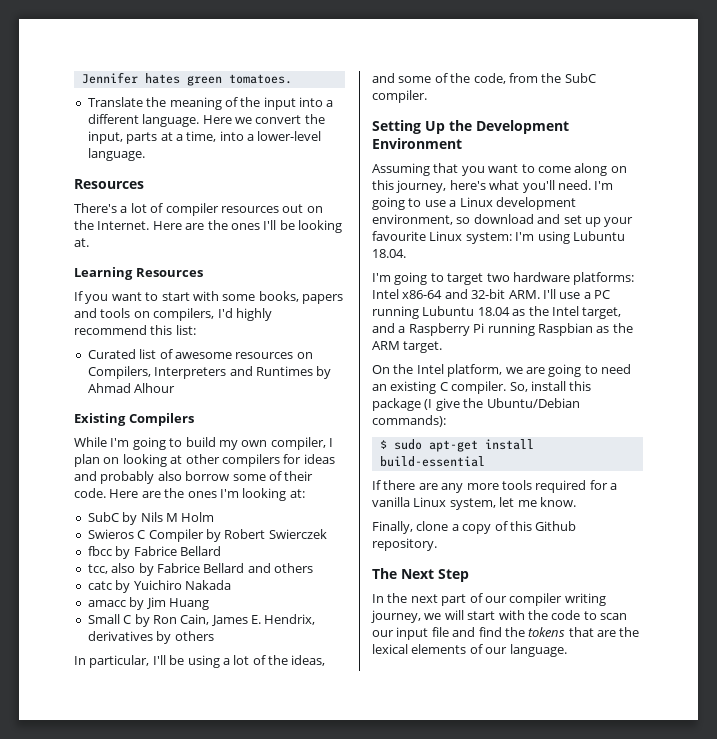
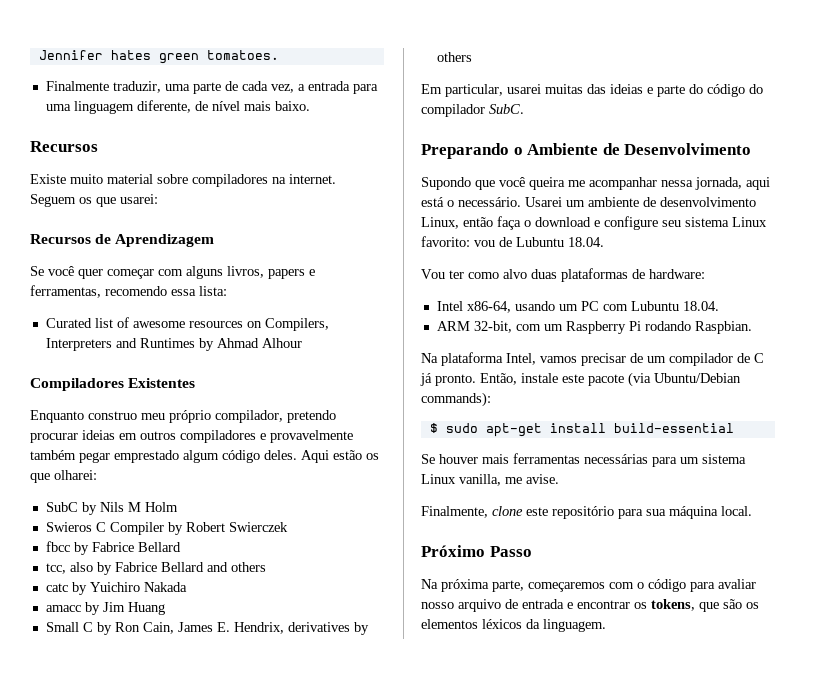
- Translate the meaning of the input into a different language. Here we convert the input, parts at a time, into a lower-level language.
- Resources
- There's a lot of compiler resources out on the Internet. Here are the ones I'll be looking at.
- Learning Resources
- If you want to start with some books, papers and tools on compilers, I'd highly recommend this list:
+ Finalmente traduzir, uma parte de cada vez, a entrada para uma linguagem diferente, de nível mais baixo.
+ Recursos
+ Existe muito material sobre compiladores na internet. Seguem os que usarei:
+ Recursos de Aprendizagem
+ Se você quer começar com alguns livros, papers e ferramentas, recomendo essa lista:
- Existing Compilers
- While I'm going to build my own compiler, I plan on looking at other compilers for ideas and probably also borrow some of their code. Here are the ones I'm looking at:
+ Compiladores Existentes
+ Enquanto construo meu próprio compilador, pretendo procurar ideias em outros compiladores e provavelmente também pegar emprestado algum código deles. Aqui estão os que olharei:
- In particular, I'll be using a lot of the ideas, and some of the code, from the SubC compiler.
- Setting Up the Development Environment
- Assuming that you want to come along on this journey, here's what you'll need. I'm going to use a Linux development environment, so download and set up your favourite Linux system: I'm using Lubuntu 18.04.
- I'm going to target two hardware platforms: Intel x86-64 and 32-bit ARM. I'll use a PC running Lubuntu 18.04 as the Intel target, and a Raspberry Pi running Raspbian as the ARM target.
- On the Intel platform, we are going to need an existing C compiler. So, install this package (I give the Ubuntu/Debian commands):
+ Em particular, usarei muitas das ideias e parte do código do compilador SubC.
+ Preparando o Ambiente de Desenvolvimento
+ Supondo que você queira me acompanhar nessa jornada, aqui está o necessário. Usarei um ambiente de desenvolvimento Linux, então faça o download e configure seu sistema Linux favorito: vou de Lubuntu 18.04.
+ Vou ter como alvo duas plataformas de hardware:
+ Intel x86-64, usando um PC com Lubuntu 18.04.
+ ARM 32-bit, com um Raspberry Pi rodando Raspbian.
+ Na plataforma Intel, vamos precisar de um compilador de C já pronto. Então, instale este pacote (via Ubuntu/Debian commands):
- If there are any more tools required for a vanilla Linux system, let me know.
- Finally, clone a copy of this Github repository.
- The Next Step
- In the next part of our compiler writing journey, we will start with the code to scan our input file and find the tokens that are the lexical elements of our language.
+ Se houver mais ferramentas necessárias para um sistema Linux vanilla, me avise.
+ Finalmente, clone este repositório para sua máquina local.
+ Próximo Passo
+ Na próxima parte, começaremos com o código para avaliar nosso arquivo de entrada e encontrar os tokens, que são os elementos léxicos da linguagem.

